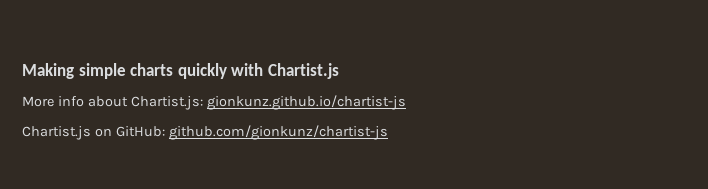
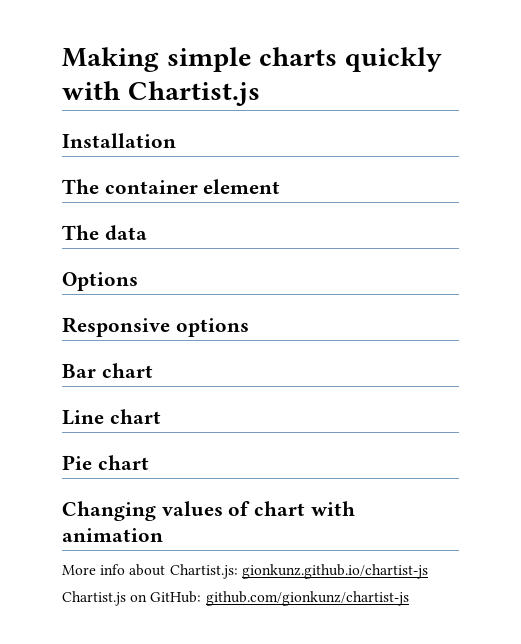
+ Installation
+ The container element
+ The data
+ Options
+ Responsive options
+ Bar chart
+ Line chart
+ Pie chart
+ Changing values of chart with animation

